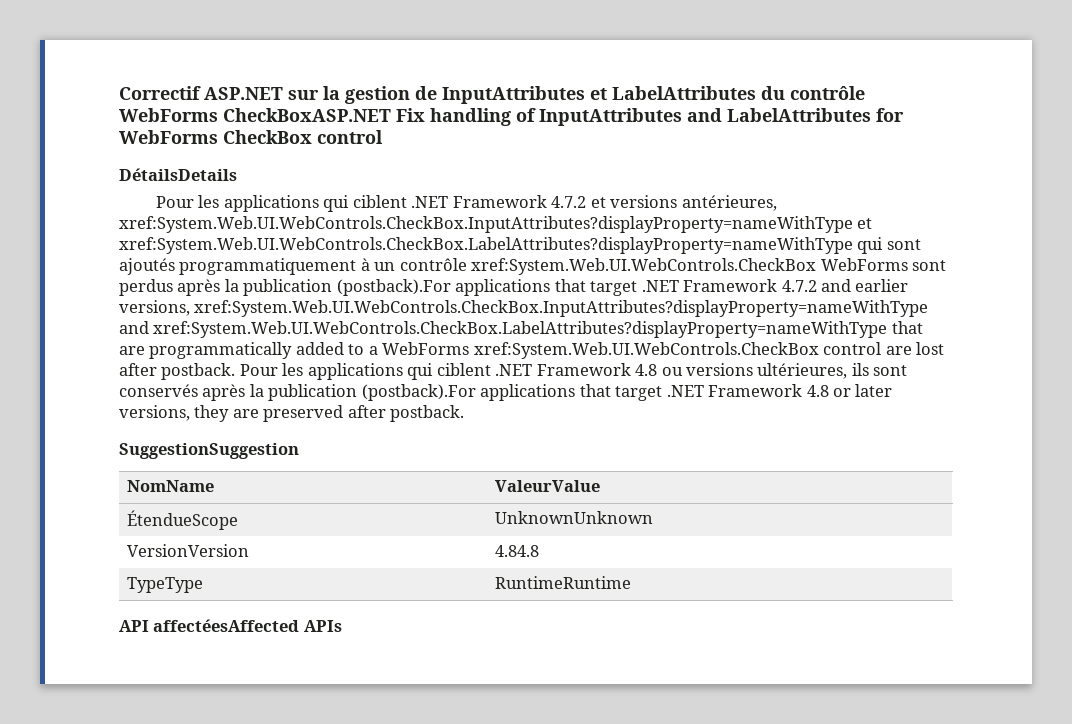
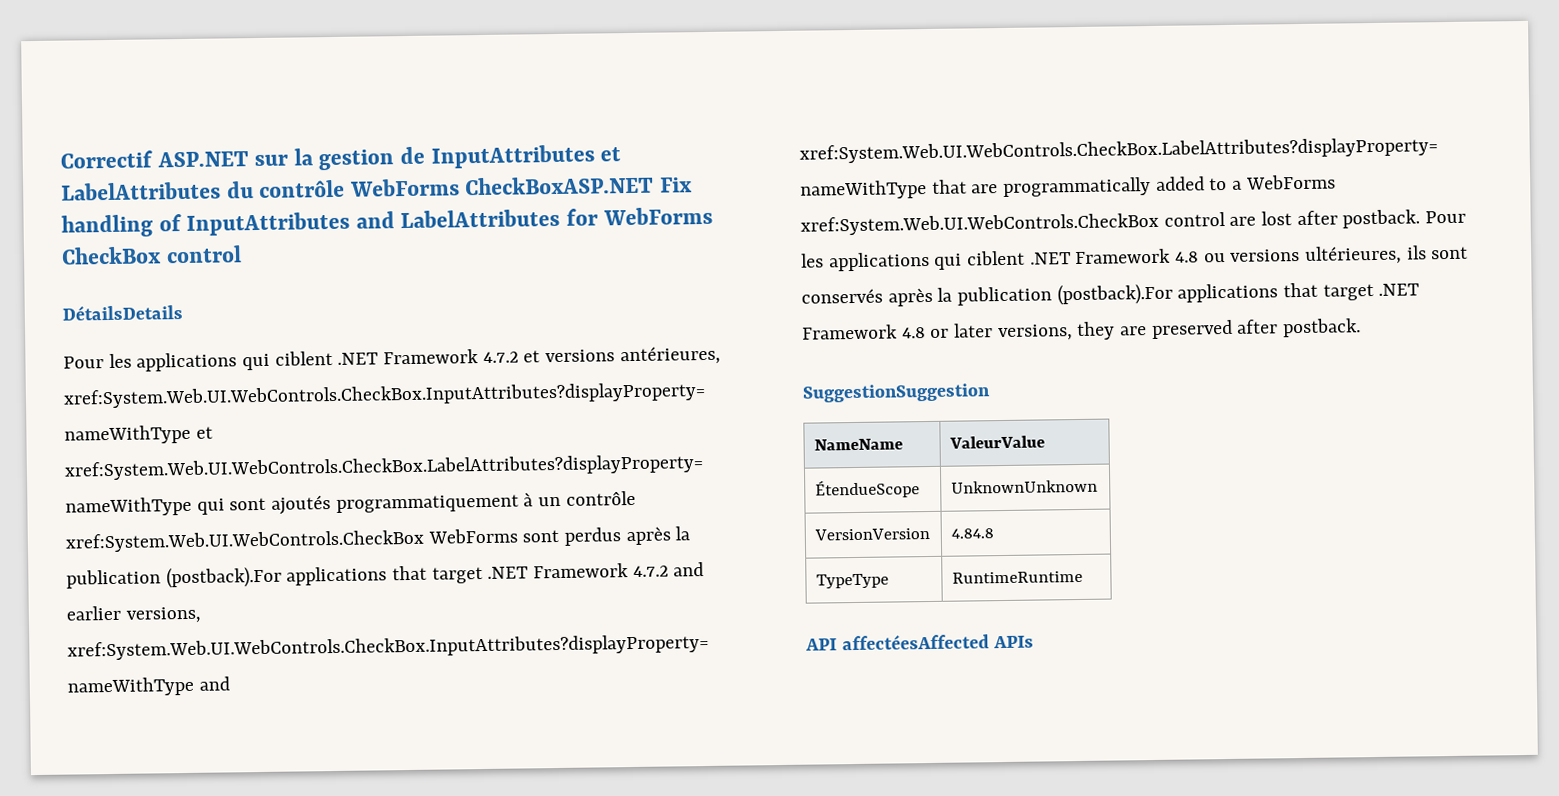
- NomName | ValeurValue
+ NameName | ValeurValue

